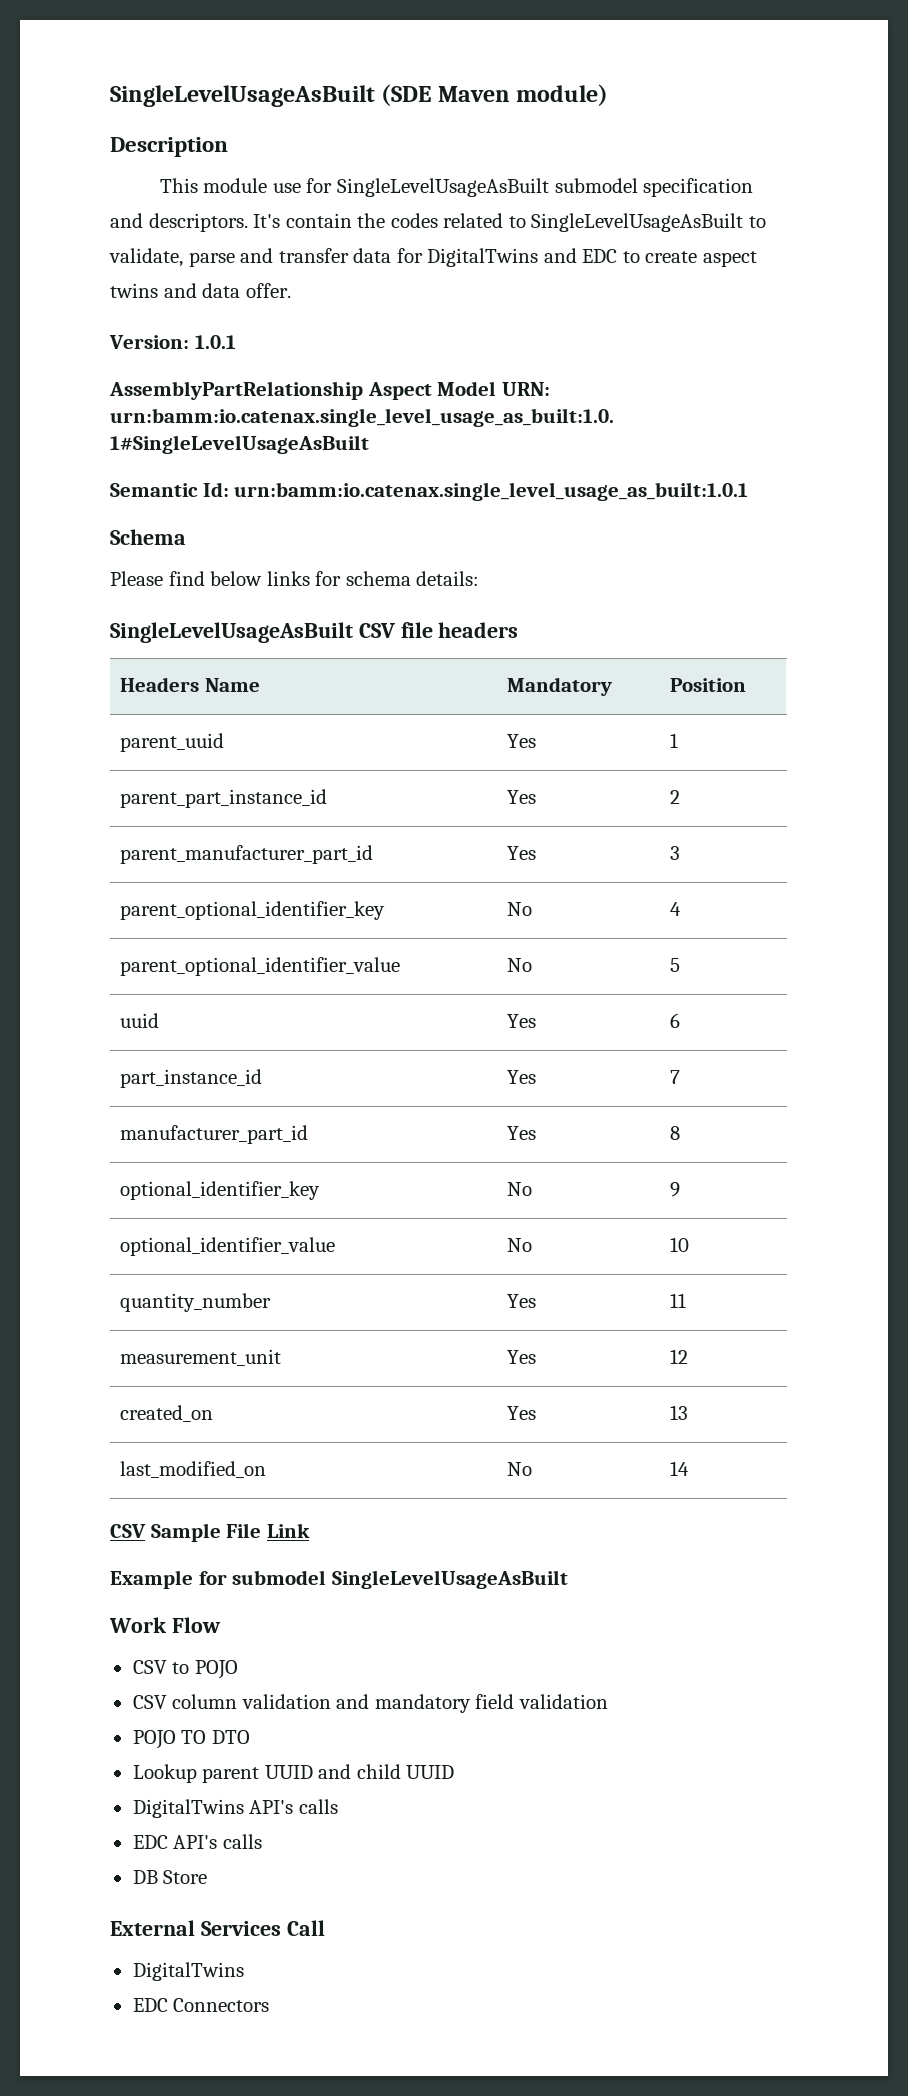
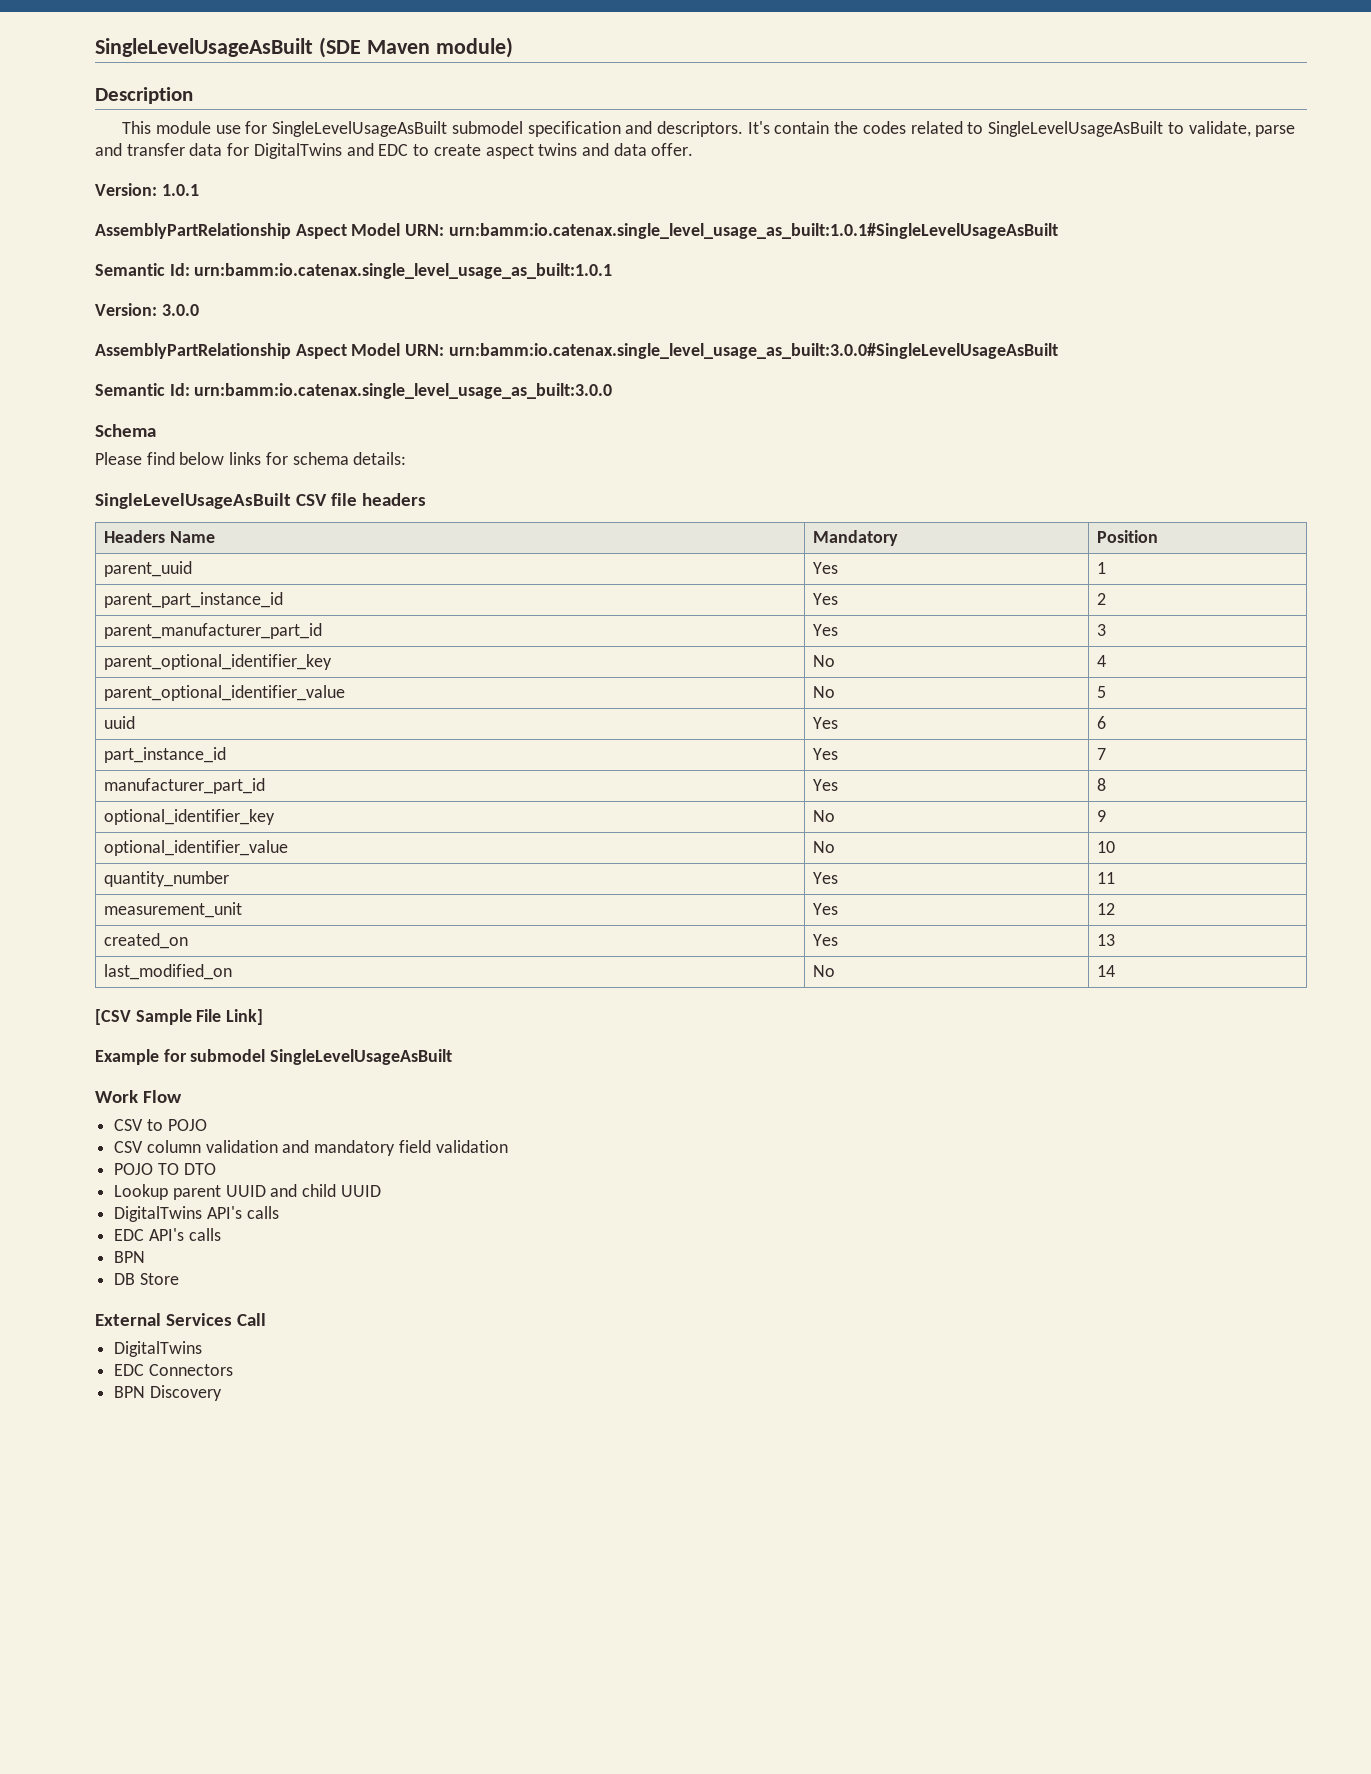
+ Version: 3.0.0
+ AssemblyPartRelationship Aspect Model URN: urn:bamm:io.catenax.single_level_usage_as_built:3.0.0#SingleLevelUsageAsBuilt
+ Semantic Id: urn:bamm:io.catenax.single_level_usage_as_built:3.0.0
- CSV Sample File Link
+ [CSV Sample File Link]
  EDC API's calls
+ BPN
+ BPN Discovery

